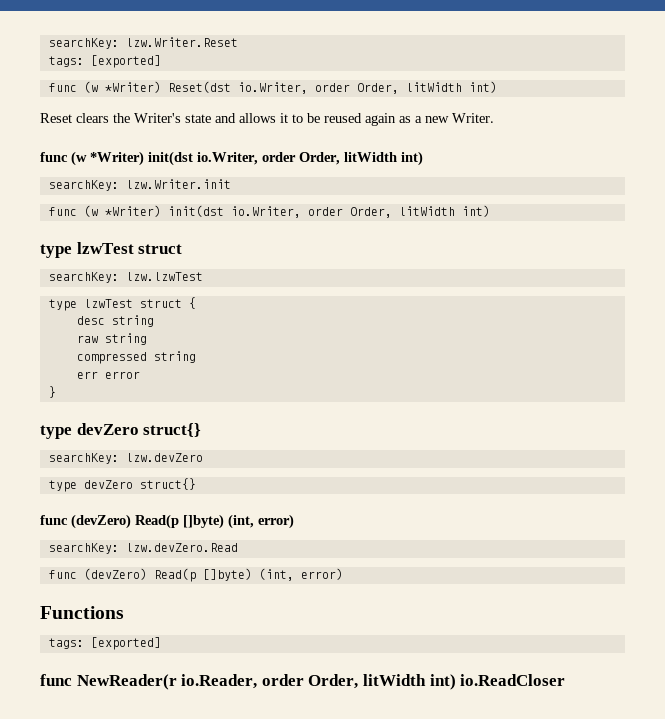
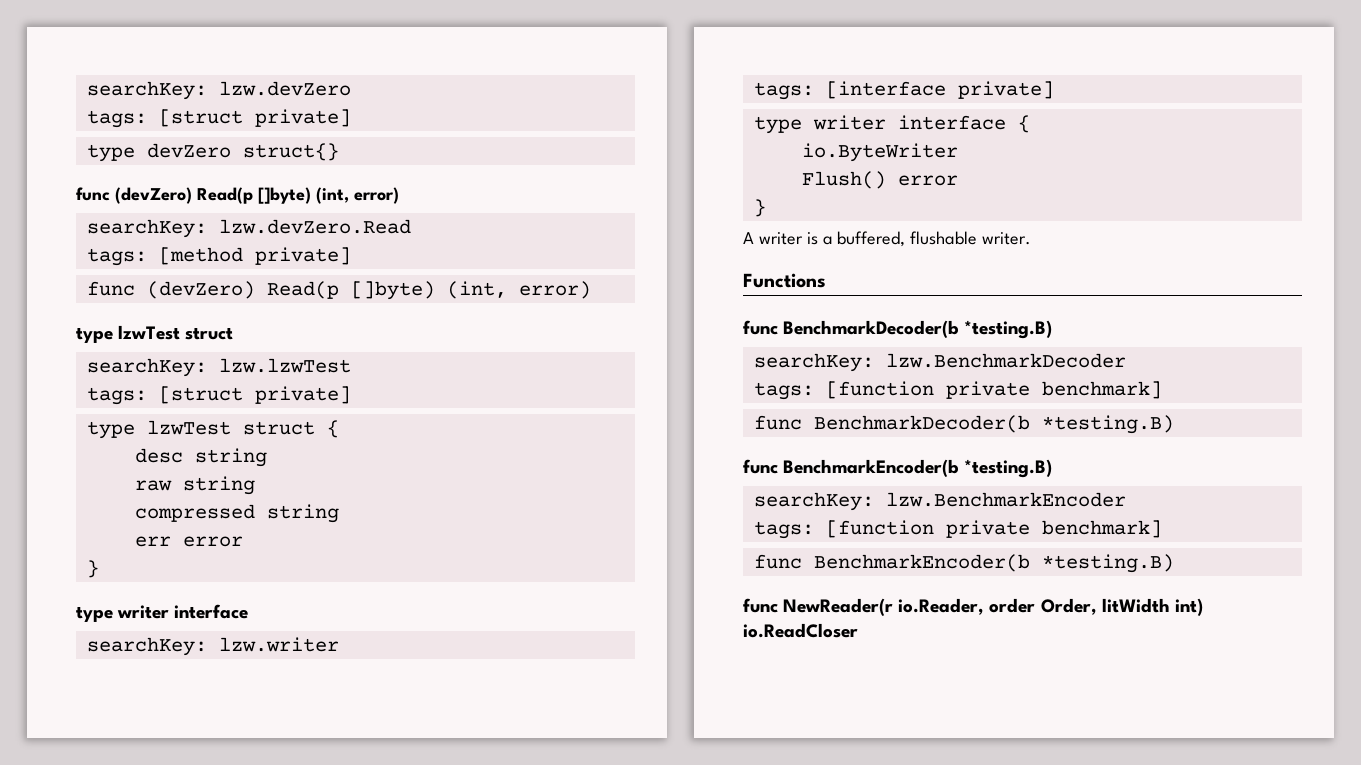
- searchKey: lzw.Writer.Reset
- tags: [exported]
- func (w *Writer) Reset(dst io.Writer, order Order, litWidth int)
- Reset clears the Writer's state and allows it to be reused again as a new Writer.
- func (w *Writer) init(dst io.Writer, order Order, litWidth int)
- searchKey: lzw.Writer.init
- func (w *Writer) init(dst io.Writer, order Order, litWidth int)
+ searchKey: lzw.devZero
+ tags: [struct private]
+ type devZero struct{}
+ func (devZero) Read(p []byte) (int, error)
+ searchKey: lzw.devZero.Read
+ tags: [method private]
+ func (devZero) Read(p []byte) (int, error)
  searchKey: lzw.lzwTest
+ tags: [struct private]
  err error
  }
- type devZero struct{}
- searchKey: lzw.devZero
- type devZero struct{}
- func (devZero) Read(p []byte) (int, error)
- searchKey: lzw.devZero.Read
- func (devZero) Read(p []byte) (int, error)
+ type writer interface
+ searchKey: lzw.writer
+ tags: [interface private]
+ type writer interface {
+ io.ByteWriter
+ Flush() error
+ }
+ A writer is a buffered, flushable writer.
  Functions
- tags: [exported]
+ func BenchmarkDecoder(b *testing.B)
+ searchKey: lzw.BenchmarkDecoder
+ tags: [function private benchmark]
+ func BenchmarkDecoder(b *testing.B)
+ func BenchmarkEncoder(b *testing.B)
+ searchKey: lzw.BenchmarkEncoder
+ tags: [function private benchmark]
+ func BenchmarkEncoder(b *testing.B)

